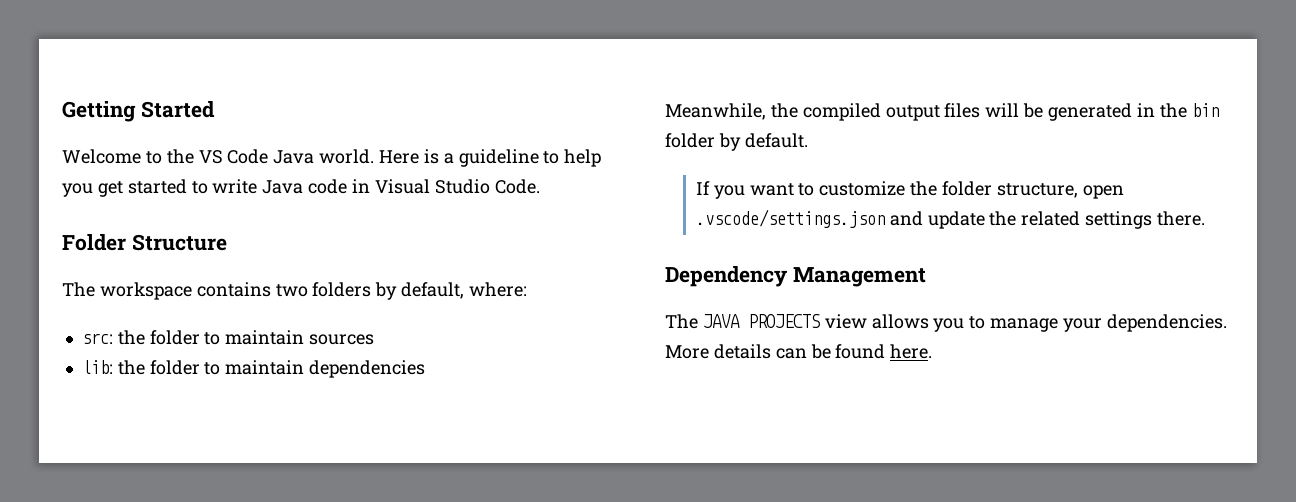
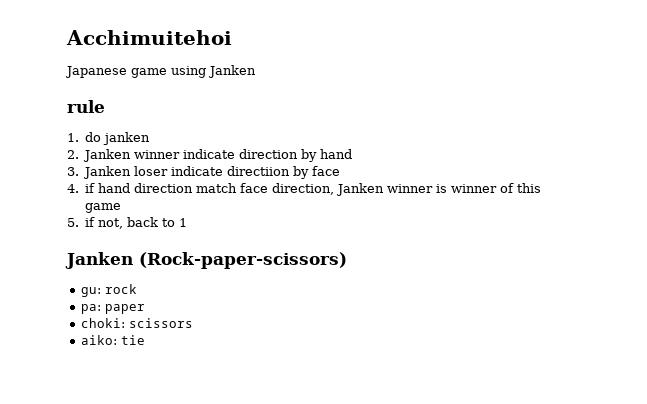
- Getting Started
- Welcome to the VS Code Java world. Here is a guideline to help you get started to write Java code in Visual Studio Code.
- Folder Structure
- The workspace contains two folders by default, where:
- src: the folder to maintain sources
- lib: the folder to maintain dependencies
- Meanwhile, the compiled output files will be generated in the bin folder by default.
- If you want to customize the folder structure, open .vscode/settings.json and update the related settings there.
- Dependency Management
- The JAVA PROJECTS view allows you to manage your dependencies. More details can be found here.
+ Acchimuitehoi
+ Japanese game using Janken
+ rule
+ 1. do janken
+ 2. Janken winner indicate direction by hand
+ 3. Janken loser indicate directiion by face
+ 4. if hand direction match face direction, Janken winner is winner of this game
+ 5. if not, back to 1
+ Janken (Rock-paper-scissors)
+ gu: rock
+ pa: paper
+ choki: scissors
+ aiko: tie

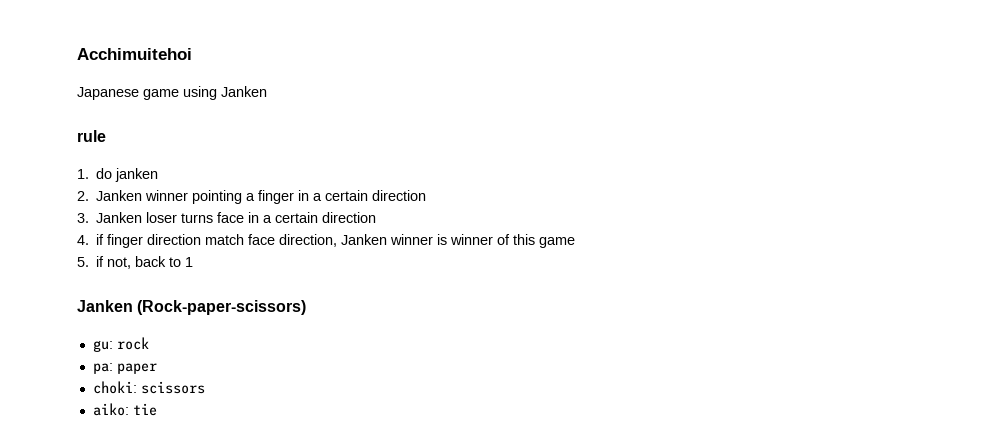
- 2. Janken winner indicate direction by hand
+ 2. Janken winner pointing a finger in a certain direction
- 3. Janken loser indicate directiion by face
+ 3. Janken loser turns face in a certain direction
- 4. if hand direction match face direction, Janken winner is winner of this game
+ 4. if finger direction match face direction, Janken winner is winner of this game

